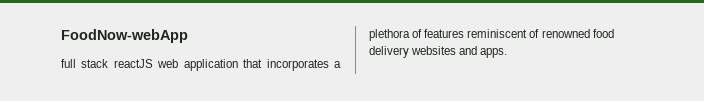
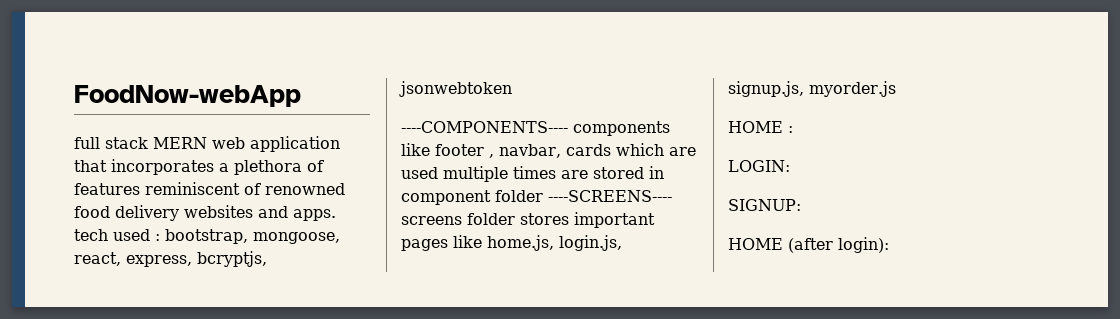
- full stack reactJS web application that incorporates a plethora of features reminiscent of renowned food delivery websites and apps.
+ full stack MERN web application that incorporates a plethora of features reminiscent of renowned food delivery websites and apps. tech used : bootstrap, mongoose, react, express, bcryptjs, jsonwebtoken
+ ----COMPONENTS---- components like footer , navbar, cards which are used multiple times are stored in component folder ----SCREENS---- screens folder stores important pages like home.js, login.js, signup.js, myorder.js
+ HOME :
+ LOGIN:
+ SIGNUP:
+ HOME (after login):

